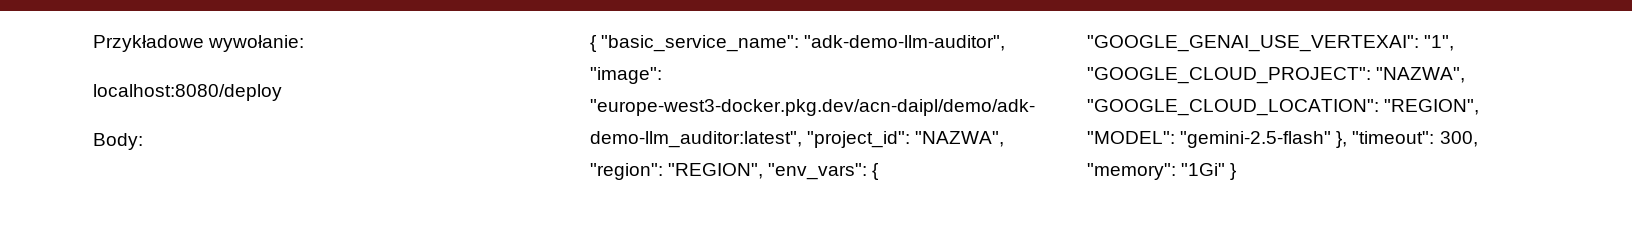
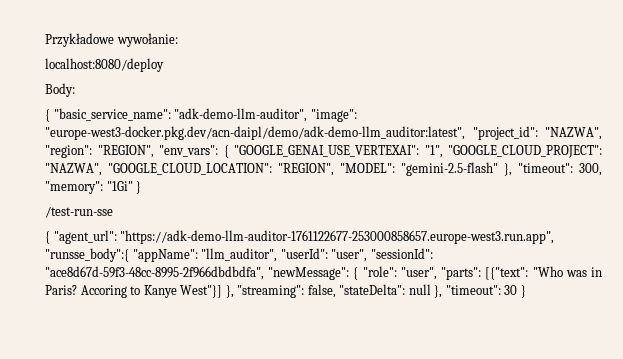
+ /test-run-sse
+ { "agent_url": "https://adk-demo-llm-auditor-1761122677-253000858657.europe-west3.run.app", "runsse_body":{ "appName": "llm_auditor", "userId": "user", "sessionId": "ace8d67d-59f3-48cc-8995-2f966dbdbdfa", "newMessage": { "role": "user", "parts": [{"text": "Who was in Paris? Accoring to Kanye West"}] }, "streaming": false, "stateDelta": null }, "timeout": 30 }

